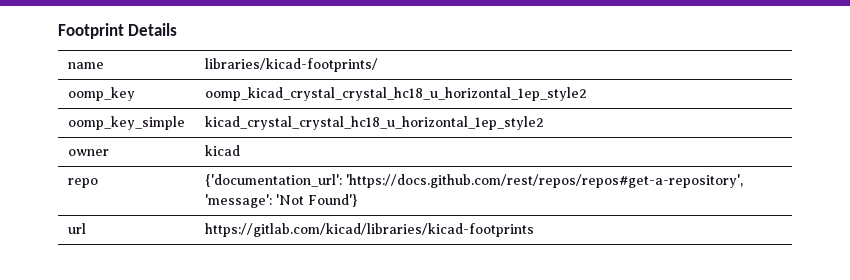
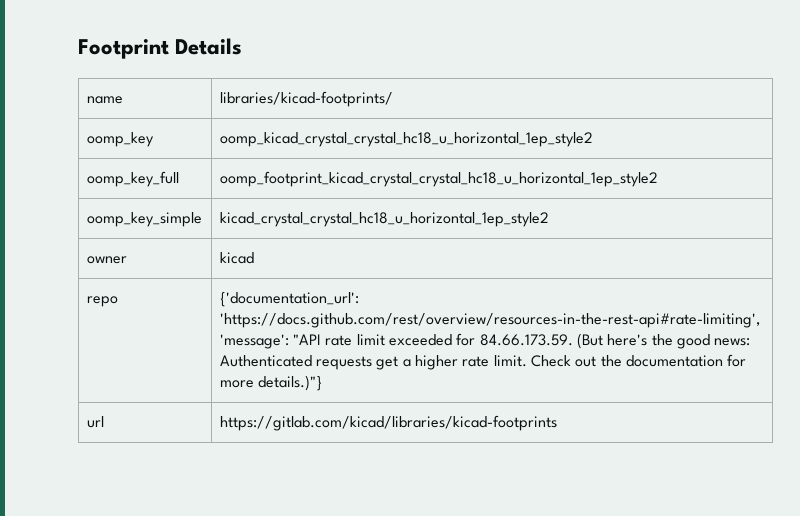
+ oomp_key_full | oomp_footprint_kicad_crystal_crystal_hc18_u_horizontal_1ep_style2
- repo | {'documentation_url': 'https://docs.github.com/rest/repos/repos#get-a-repository', 'message': 'Not Found'}
+ repo | {'documentation_url': 'https://docs.github.com/rest/overview/resources-in-the-rest-api#rate-limiting', 'message': "API rate limit exceeded for 84.66.173.59. (But here's the good news: Authenticated requests get a higher rate limit. Check out the documentation for more details.)"}

